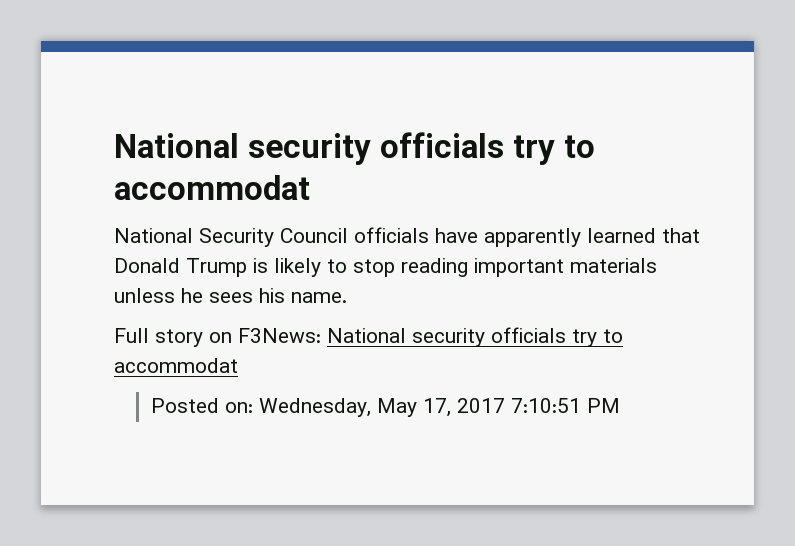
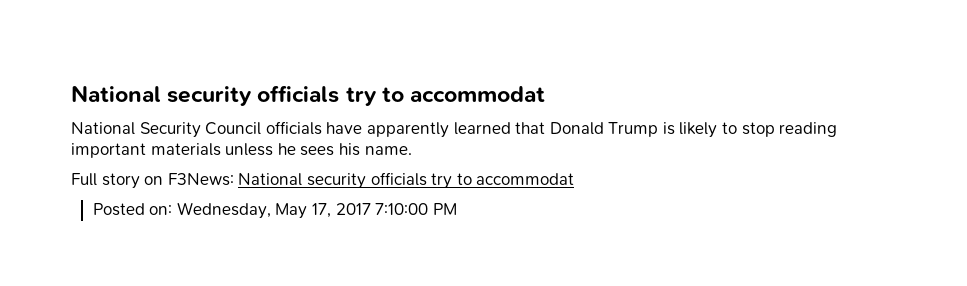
- Posted on: Wednesday, May 17, 2017 7:10:51 PM
+ Posted on: Wednesday, May 17, 2017 7:10:00 PM

